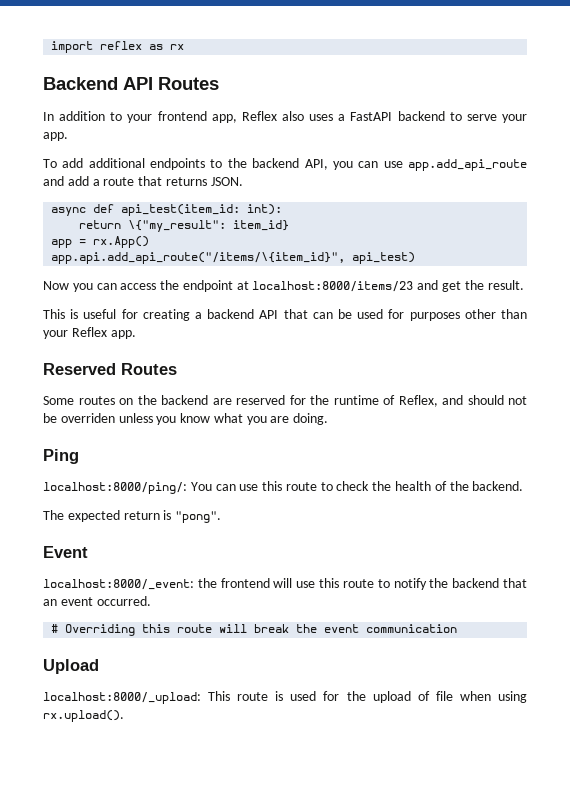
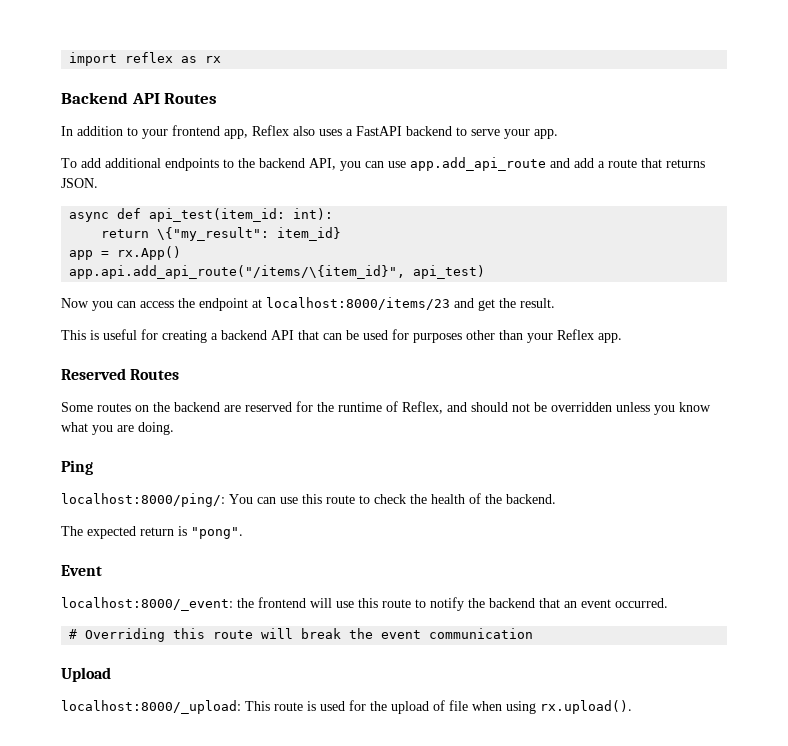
- Some routes on the backend are reserved for the runtime of Reflex, and should not be overriden unless you know what you are doing.
+ Some routes on the backend are reserved for the runtime of Reflex, and should not be overridden unless you know what you are doing.

